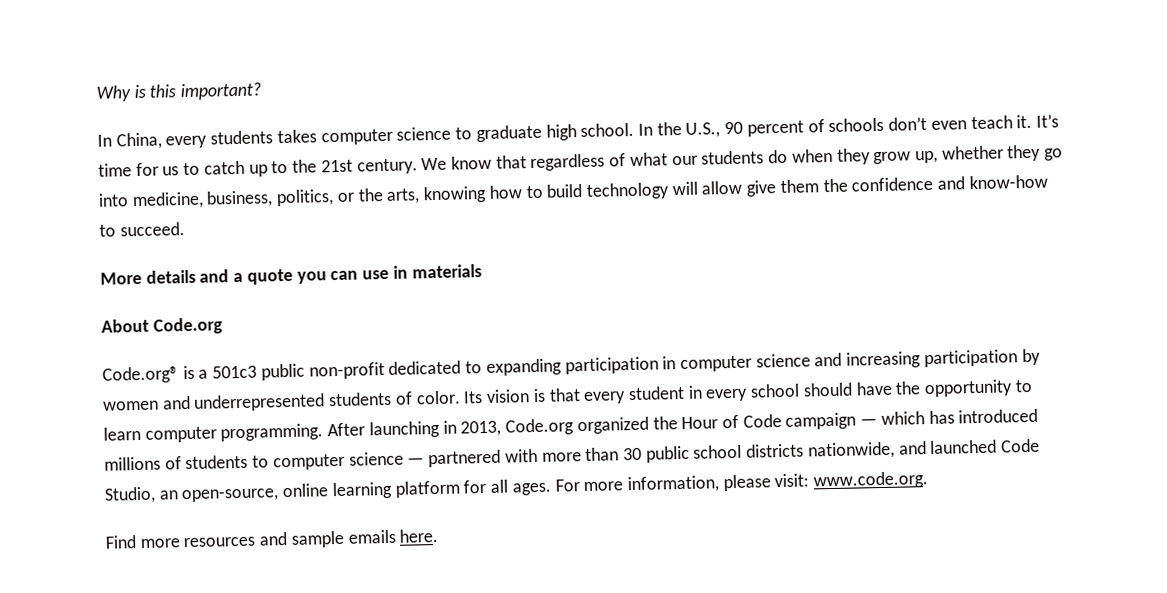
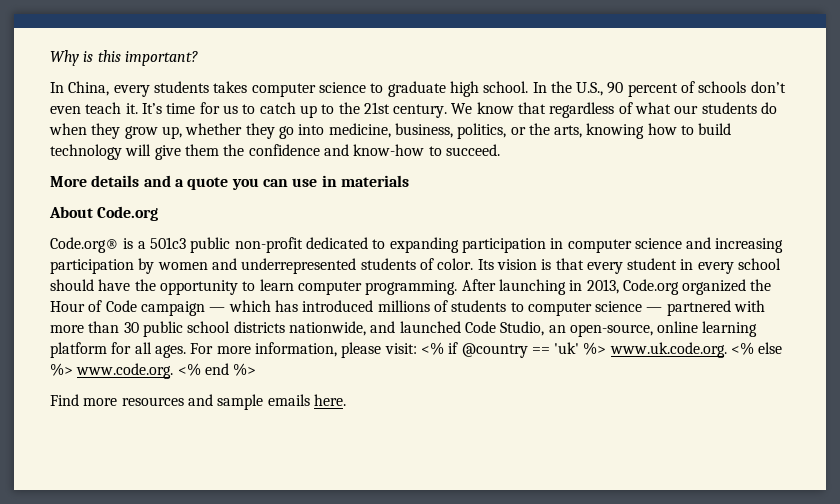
- We know that regardless of what our students do when they grow up, whether they go into medicine, business, politics, or the arts, knowing how to build technology will allow give them the confidence and know-how to succeed.
+ We know that regardless of what our students do when they grow up, whether they go into medicine, business, politics, or the arts, knowing how to build technology will give them the confidence and know-how to succeed.
- For more information, please visit: www.code.org.
+ For more information, please visit: <% if @country == 'uk' %> www.uk.code.org. <% else %> www.code.org. <% end %>

